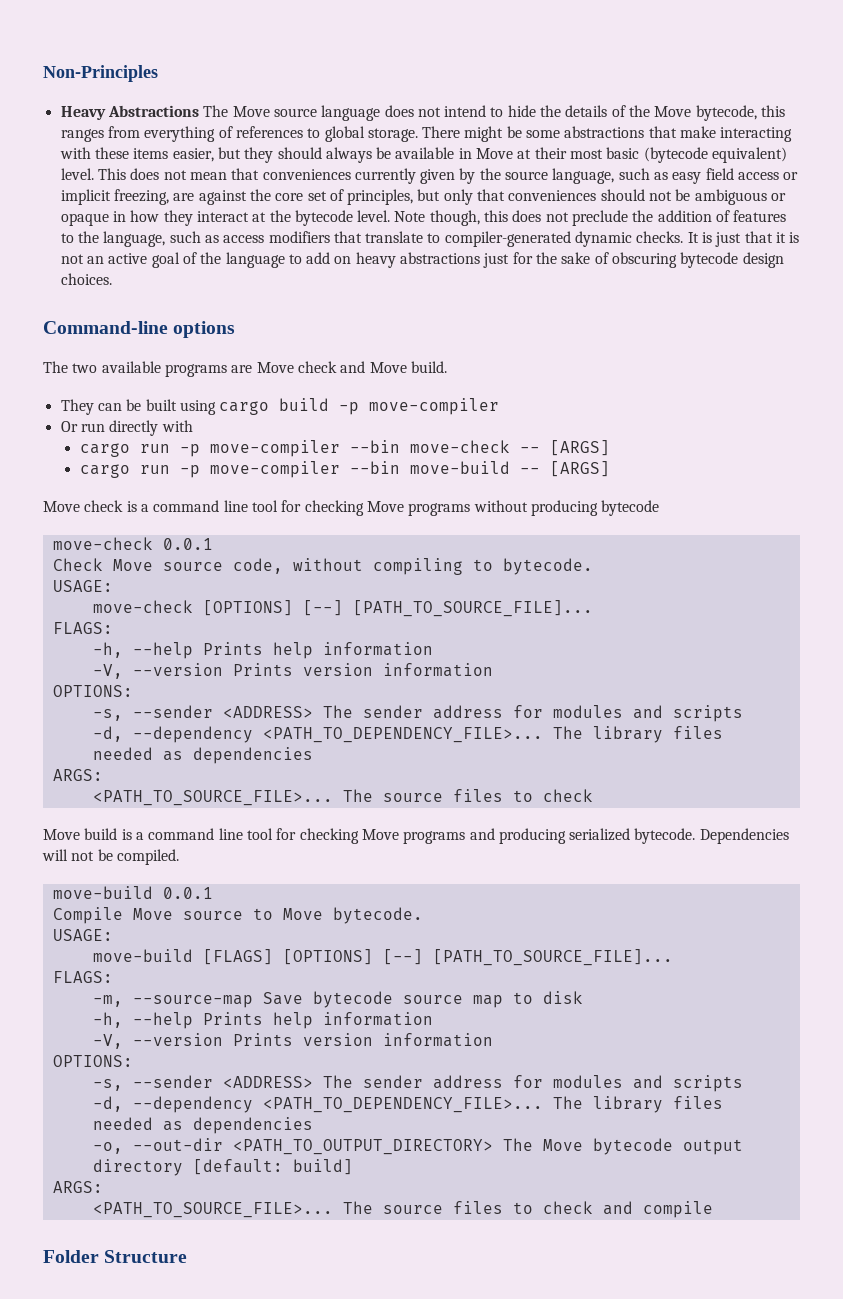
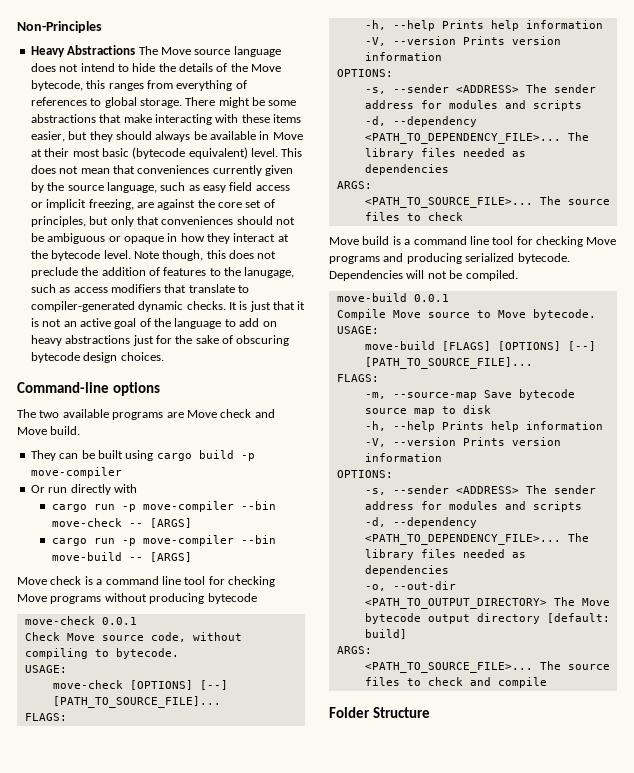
- Note though, this does not preclude the addition of features to the language, such as access modifiers that translate to compiler-generated dynamic checks.
+ Note though, this does not preclude the addition of features to the lanugage, such as access modifiers that translate to compiler-generated dynamic checks.

